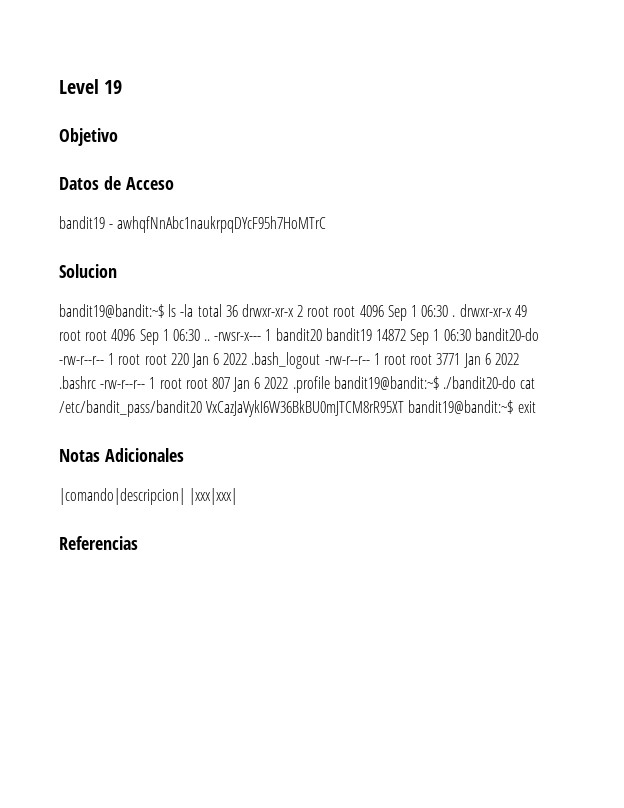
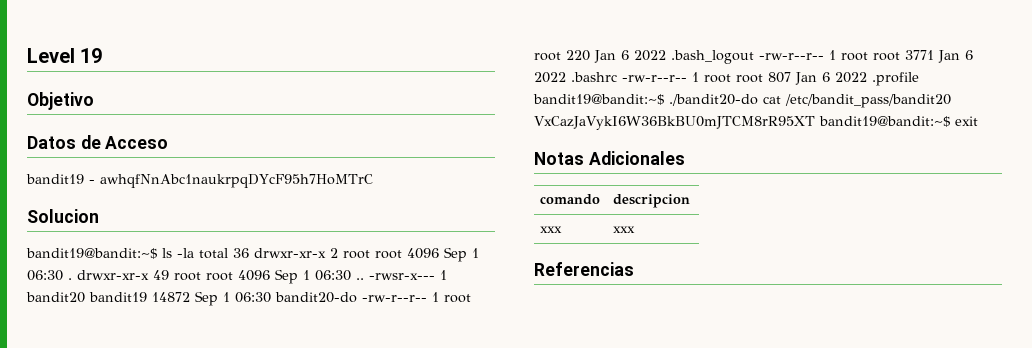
- |comando|descripcion| |xxx|xxx|
+ comando | descripcion
+ xxx | xxx

